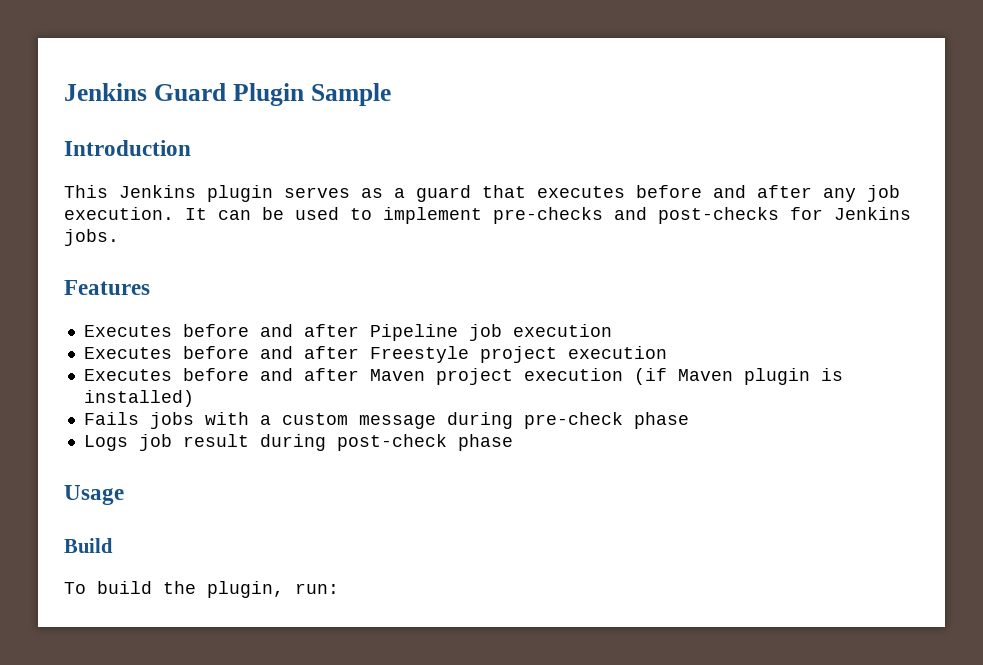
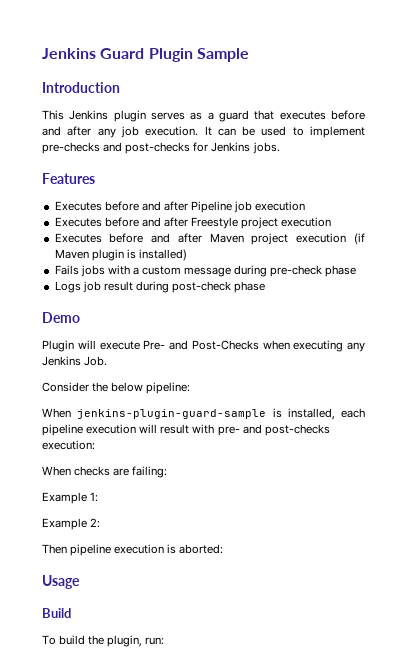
+ Demo
+ Plugin will execute Pre- and Post-Checks when executing any Jenkins Job.
+ Consider the below pipeline:
+ When jenkins-plugin-guard-sample is installed, each pipeline execution will result with pre- and post-checks execution:
+ When checks are failing:
+ Example 1:
+ Example 2:
+ Then pipeline execution is aborted:

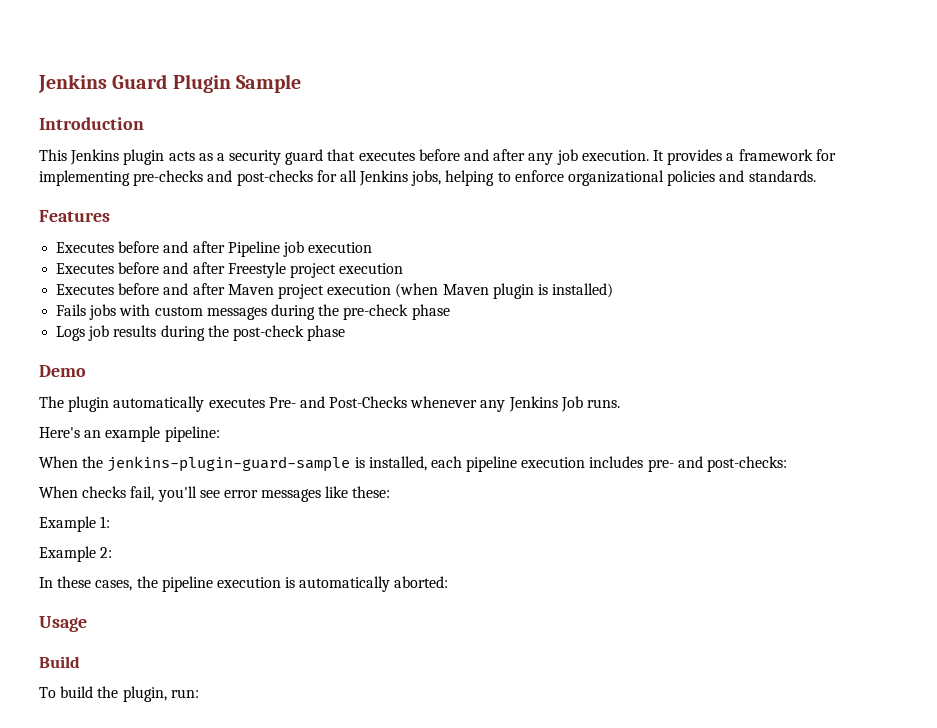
- This Jenkins plugin serves as a guard that executes before and after any job execution.
+ This Jenkins plugin acts as a security guard that executes before and after any job execution.
- It can be used to implement pre-checks and post-checks for Jenkins jobs.
+ It provides a framework for implementing pre-checks and post-checks for all Jenkins jobs, helping to enforce organizational policies and standards.
- Executes before and after Maven project execution (if Maven plugin is installed)
+ Executes before and after Maven project execution (when Maven plugin is installed)
- Fails jobs with a custom message during pre-check phase
+ Fails jobs with custom messages during the pre-check phase
- Logs job result during post-check phase
+ Logs job results during the post-check phase
- Plugin will execute Pre- and Post-Checks when executing any Jenkins Job.
- Consider the below pipeline:
+ The plugin automatically executes Pre- and Post-Checks whenever any Jenkins Job runs.
+ Here's an example pipeline:
- When jenkins-plugin-guard-sample is installed, each pipeline execution will result with pre- and post-checks execution:
- When checks are failing:
+ When the jenkins-plugin-guard-sample is installed, each pipeline execution includes pre- and post-checks:
+ When checks fail, you'll see error messages like these:
- Then pipeline execution is aborted:
+ In these cases, the pipeline execution is automatically aborted:

